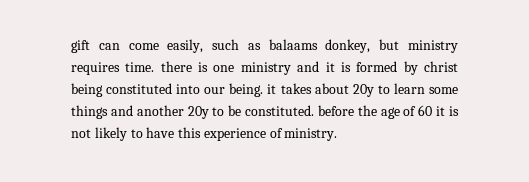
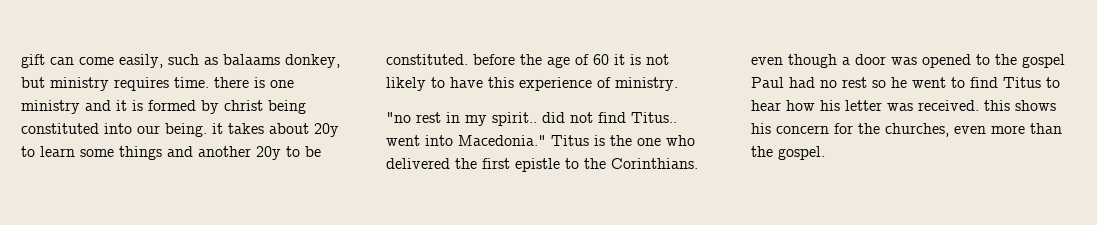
+ "no rest in my spirit.. did not find Titus.. went into Macedonia." Titus is the one who delivered the first epistle to the Corinthians. even though a door was opened to the gospel Paul had no rest so he went to find Titus to hear how his letter was received. this shows his concern for the churches, even more than the gospel.

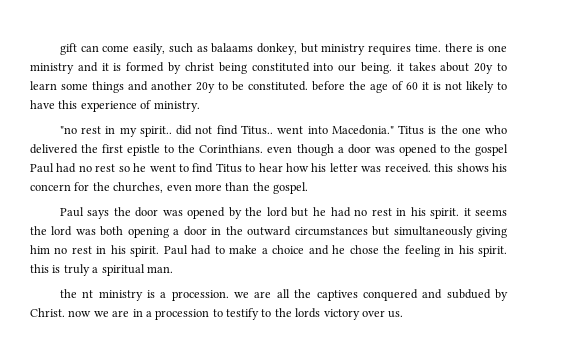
+ Paul says the door was opened by the lord but he had no rest in his spirit. it seems the lord was both opening a door in the outward circumstances but simultaneously giving him no rest in his spirit. Paul had to make a choice and he chose the feeling in his spirit. this is truly a spiritual man.
+ the nt ministry is a procession. we are all the captives conquered and subdued by Christ. now we are in a procession to testify to the lords victory over us.

